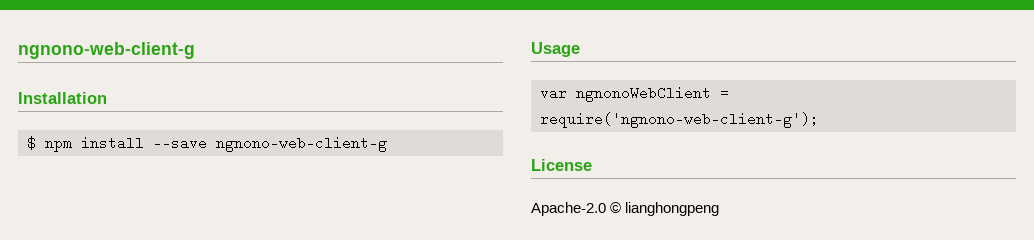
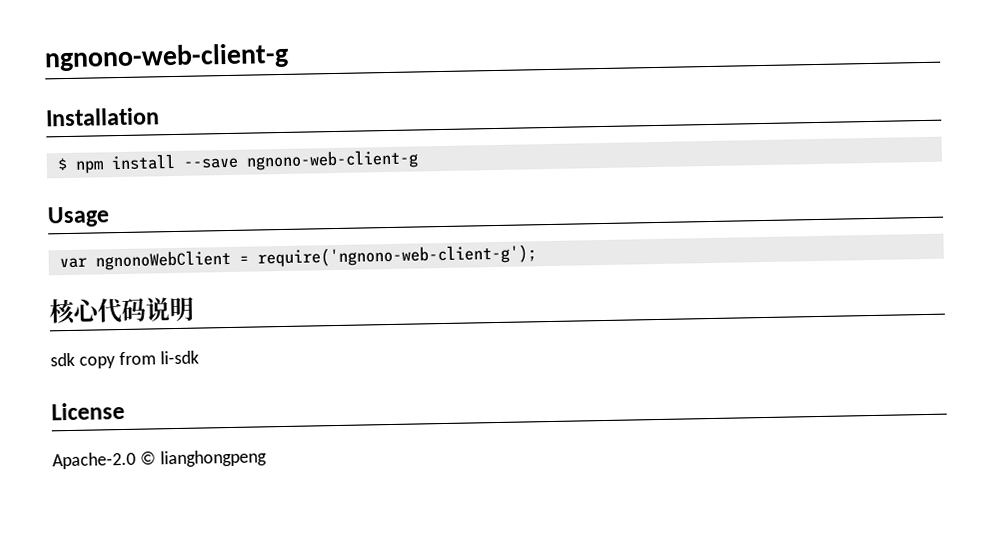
+ 核心代码说明
+ sdk copy from li-sdk

